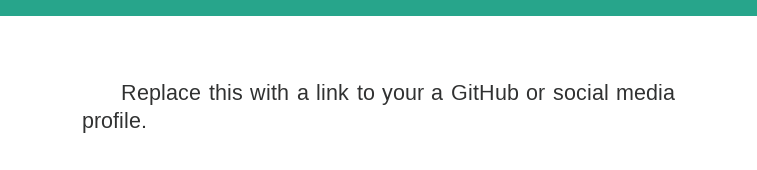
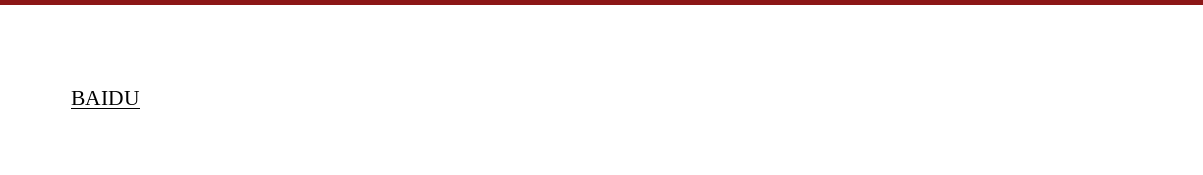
- Replace this with a link to your a GitHub or social media profile.
+ BAIDU

